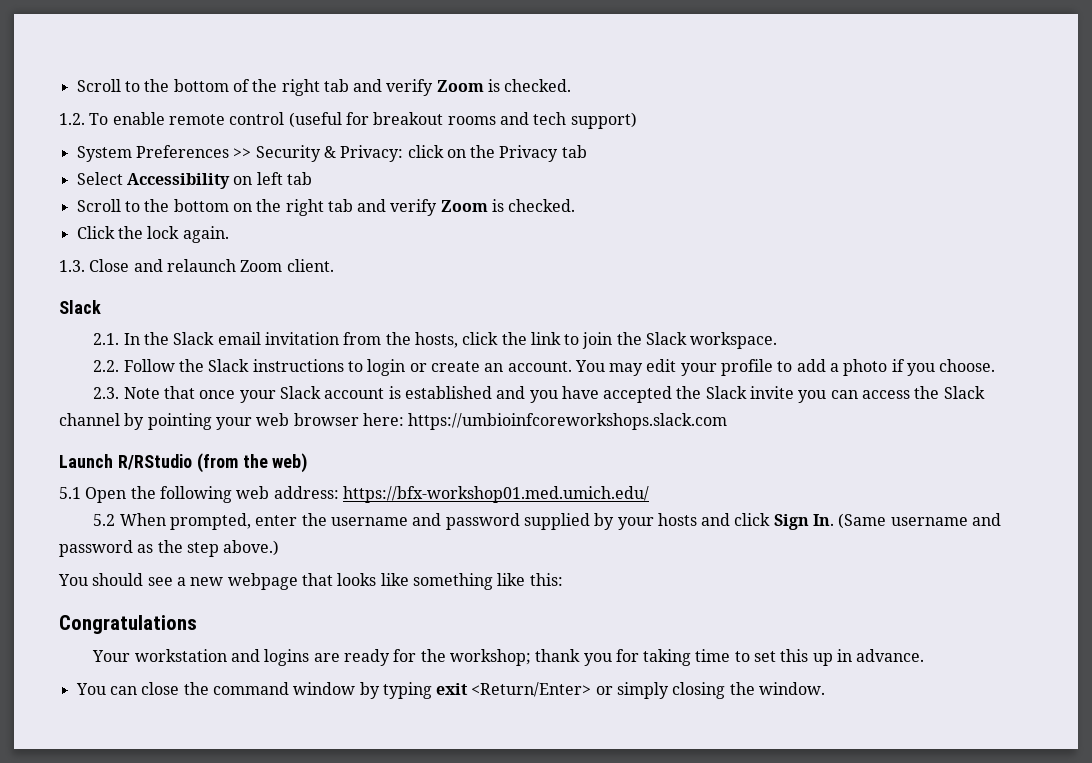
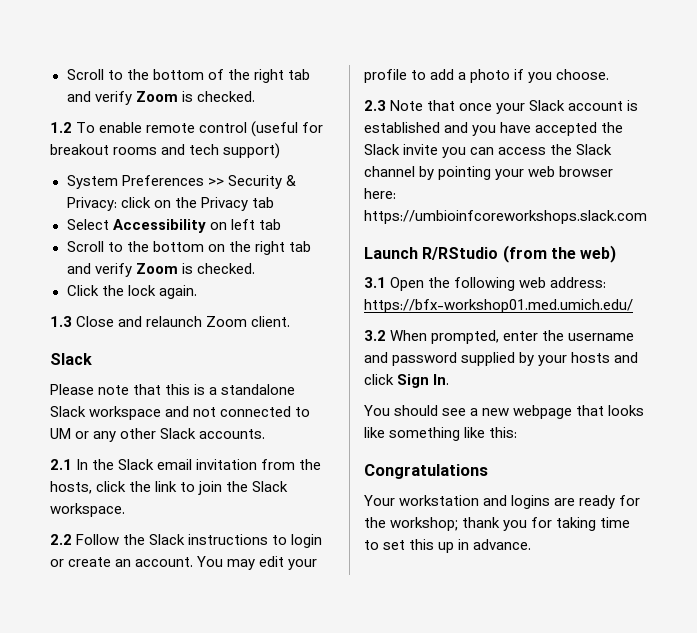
- 1.2. To enable remote control (useful for breakout rooms and tech support)
+ 1.2 To enable remote control (useful for breakout rooms and tech support)
- 1.3. Close and relaunch Zoom client.
+ 1.3 Close and relaunch Zoom client.
- 2.1. In the Slack email invitation from the hosts, click the link to join the Slack workspace.
+ Please note that this is a standalone Slack workspace and not connected to UM or any other Slack accounts.
+ 2.1 In the Slack email invitation from the hosts, click the link to join the Slack workspace.
- 2.2. Follow the Slack instructions to login or create an account.
+ 2.2 Follow the Slack instructions to login or create an account.
- 2.3. Note that once your Slack account is established and you have accepted the Slack invite you can access the Slack channel by pointing your web browser here: https://umbioinfcoreworkshops.slack.com
+ 2.3 Note that once your Slack account is established and you have accepted the Slack invite you can access the Slack channel by pointing your web browser here: https://umbioinfcoreworkshops.slack.com
- 5.1 Open the following web address: https://bfx-workshop01.med.umich.edu/
+ 3.1 Open the following web address: https://bfx-workshop01.med.umich.edu/
- 5.2 When prompted, enter the username and password supplied by your hosts and click Sign In. (Same username and password as the step above.)
+ 3.2 When prompted, enter the username and password supplied by your hosts and click Sign In.
- You can close the command window by typing exit <Return/Enter> or simply closing the window.

